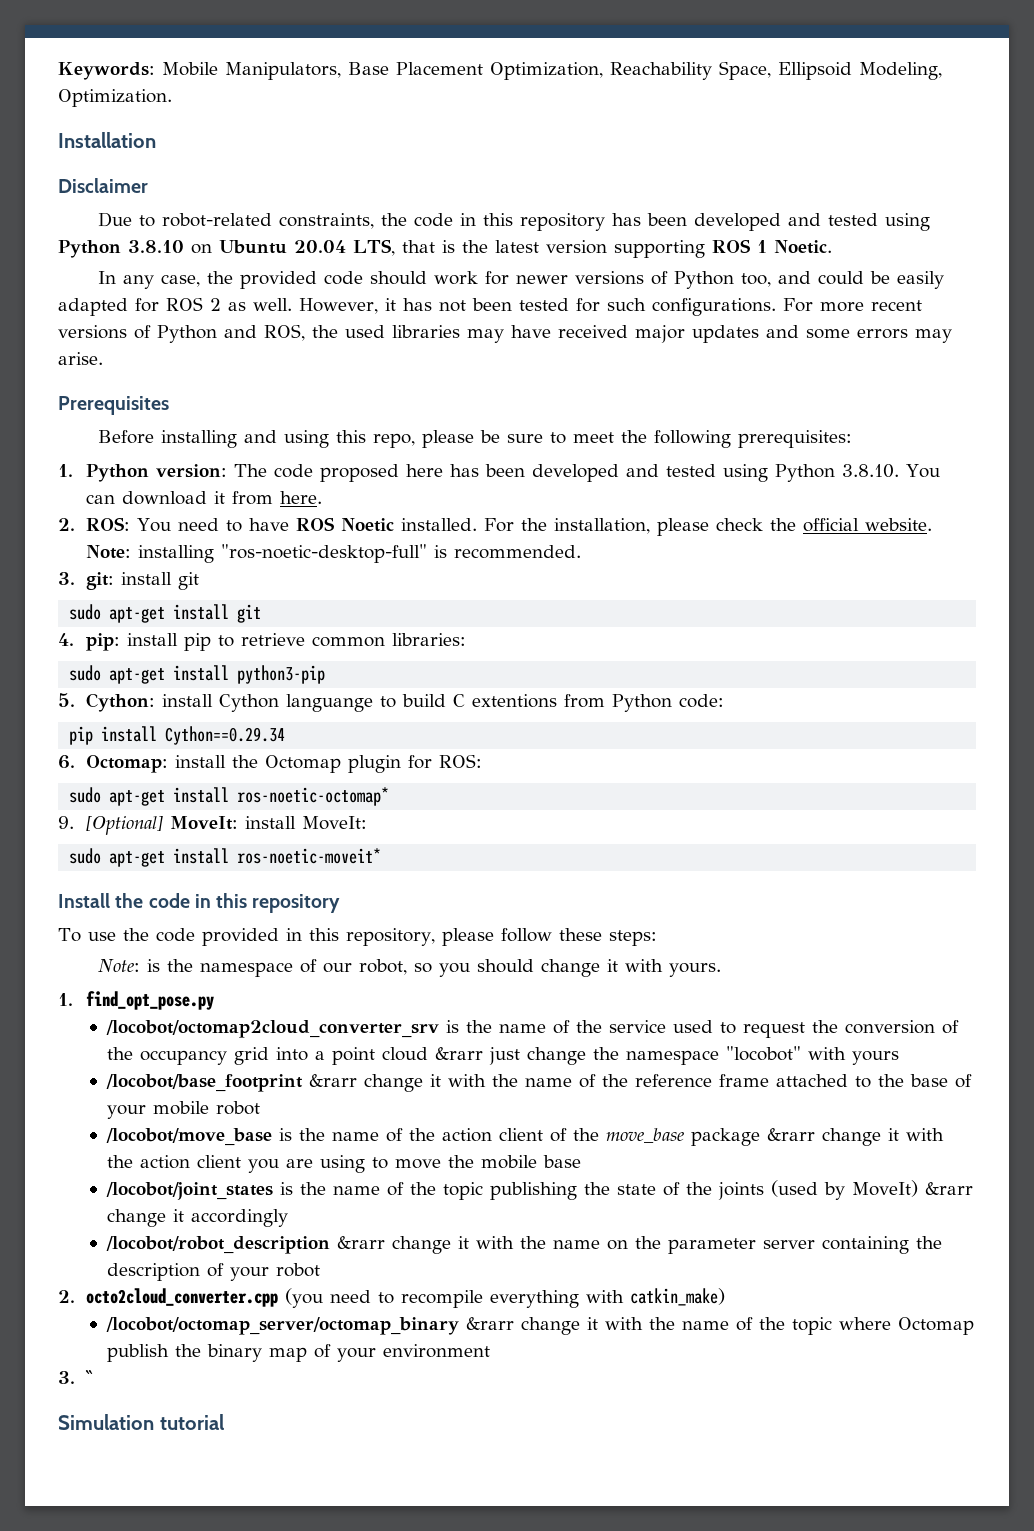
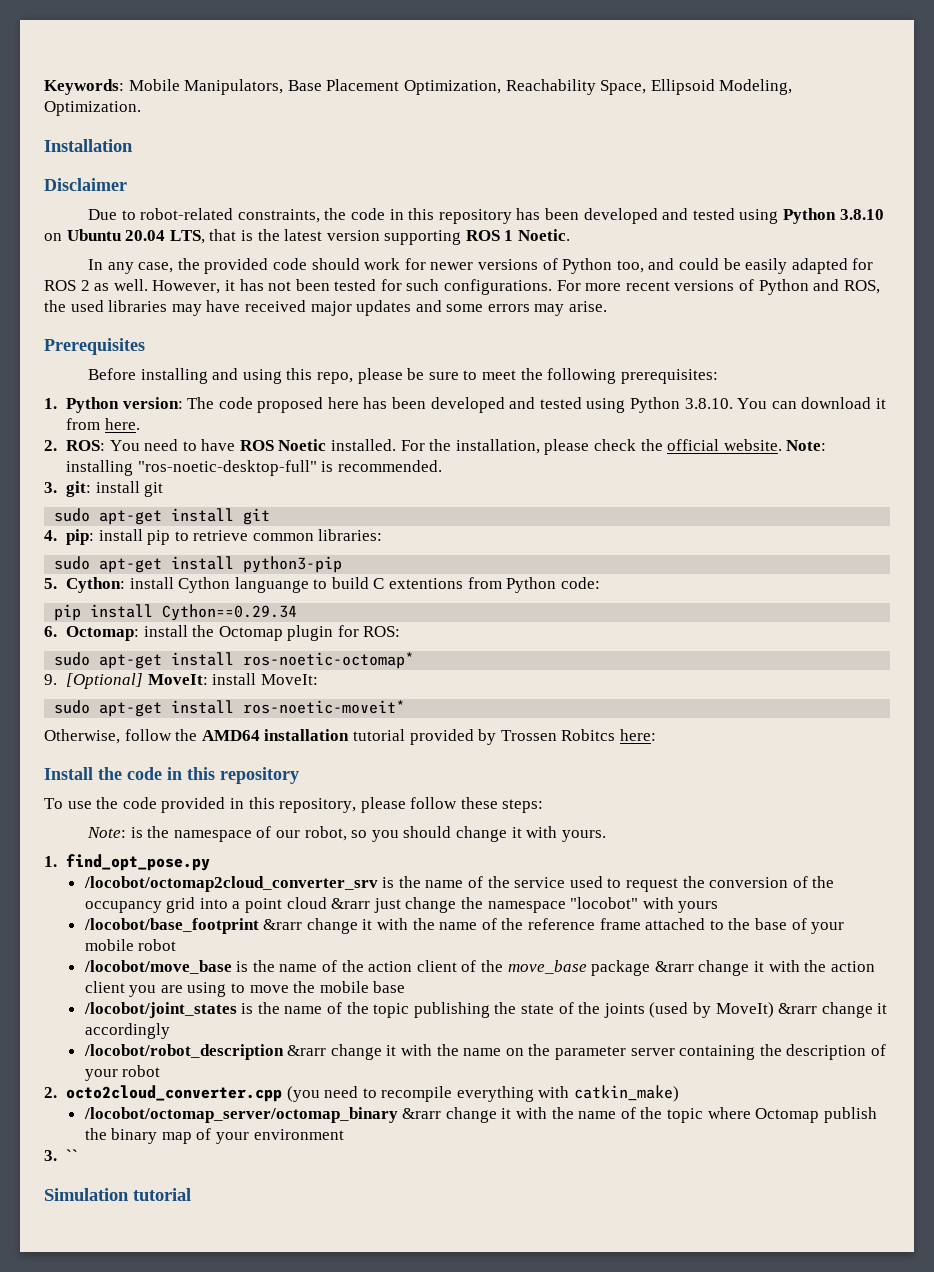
+ Otherwise, follow the AMD64 installation tutorial provided by Trossen Robitcs here:

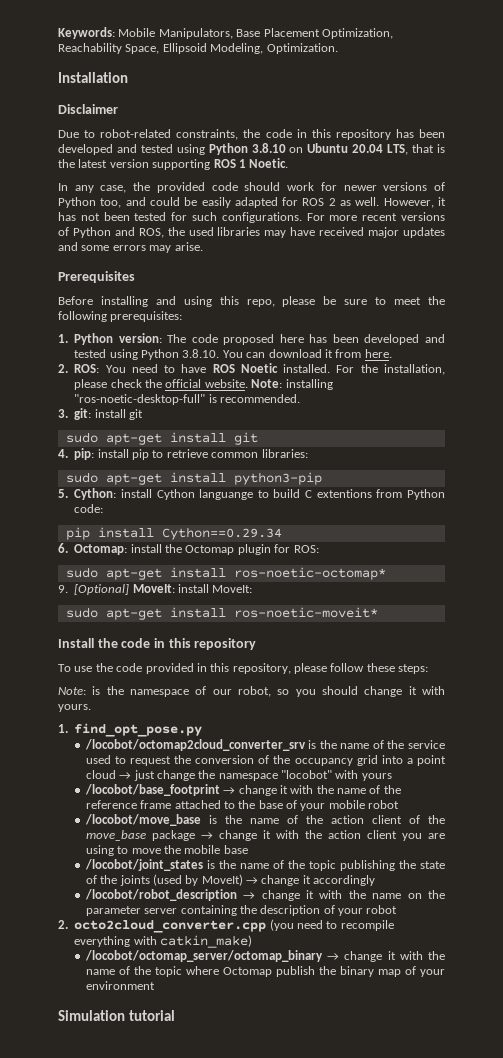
- Otherwise, follow the AMD64 installation tutorial provided by Trossen Robitcs here:
- /locobot/octomap2cloud_converter_srv is the name of the service used to request the conversion of the occupancy grid into a point cloud &rarr just change the namespace "locobot" with yours
+ /locobot/octomap2cloud_converter_srv is the name of the service used to request the conversion of the occupancy grid into a point cloud → just change the namespace "locobot" with yours
- /locobot/base_footprint &rarr change it with the name of the reference frame attached to the base of your mobile robot
+ /locobot/base_footprint → change it with the name of the reference frame attached to the base of your mobile robot
- /locobot/move_base is the name of the action client of the move_base package &rarr change it with the action client you are using to move the mobile base
+ /locobot/move_base is the name of the action client of the move_base package → change it with the action client you are using to move the mobile base
- /locobot/joint_states is the name of the topic publishing the state of the joints (used by MoveIt) &rarr change it accordingly
+ /locobot/joint_states is the name of the topic publishing the state of the joints (used by MoveIt) → change it accordingly
- /locobot/robot_description &rarr change it with the name on the parameter server containing the description of your robot
+ /locobot/robot_description → change it with the name on the parameter server containing the description of your robot
- /locobot/octomap_server/octomap_binary &rarr change it with the name of the topic where Octomap publish the binary map of your environment
+ /locobot/octomap_server/octomap_binary → change it with the name of the topic where Octomap publish the binary map of your environment
- 3. ``

